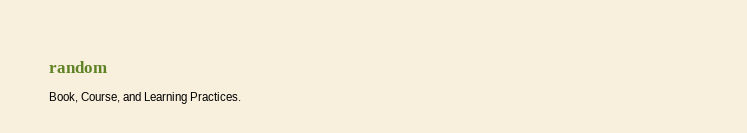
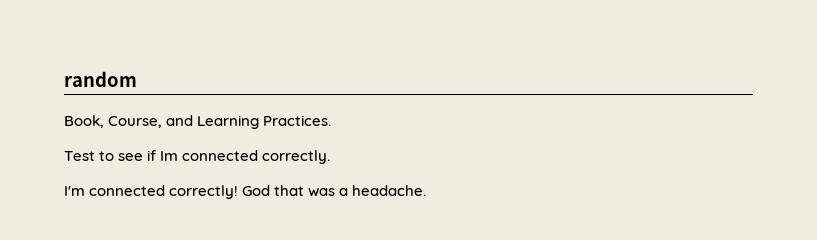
+ Test to see if Im connected correctly.
+ I'm connected correctly! God that was a headache.

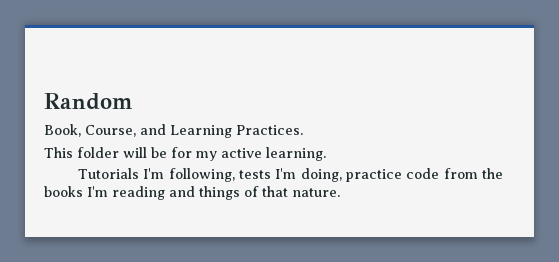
- random
+ Random
- Test to see if Im connected correctly.
- I'm connected correctly! God that was a headache.
+ This folder will be for my active learning.
+ Tutorials I'm following, tests I'm doing, practice code from the books I'm reading and things of that nature.

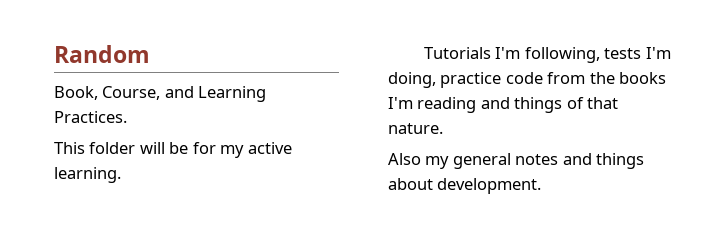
+ Also my general notes and things about development.

